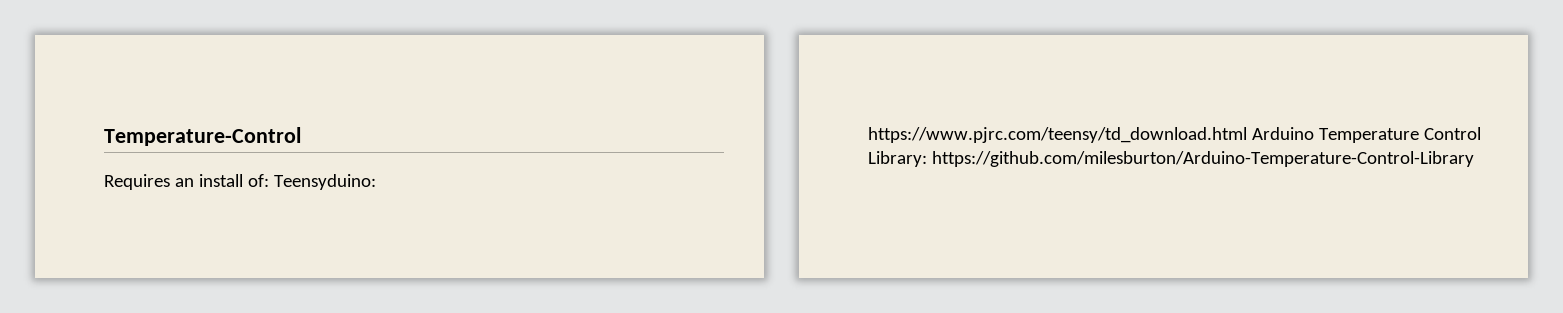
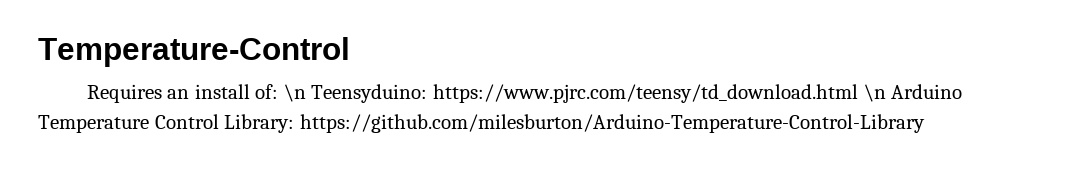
- Requires an install of: Teensyduino: https://www.pjrc.com/teensy/td_download.html Arduino Temperature Control Library: https://github.com/milesburton/Arduino-Temperature-Control-Library
+ Requires an install of: \n Teensyduino: https://www.pjrc.com/teensy/td_download.html \n Arduino Temperature Control Library: https://github.com/milesburton/Arduino-Temperature-Control-Library

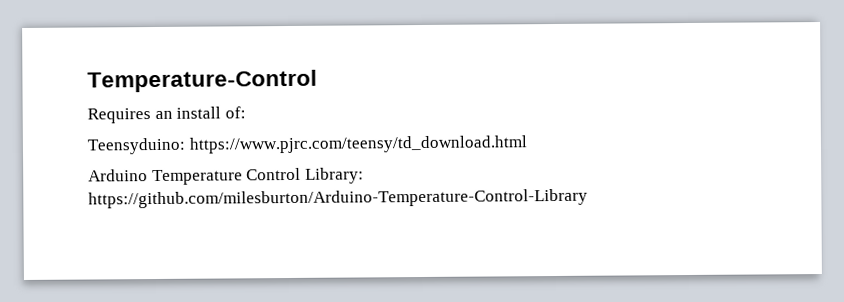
- Requires an install of: \n Teensyduino: https://www.pjrc.com/teensy/td_download.html \n Arduino Temperature Control Library: https://github.com/milesburton/Arduino-Temperature-Control-Library
+ Requires an install of:
+ Teensyduino: https://www.pjrc.com/teensy/td_download.html
+ Arduino Temperature Control Library: https://github.com/milesburton/Arduino-Temperature-Control-Library

